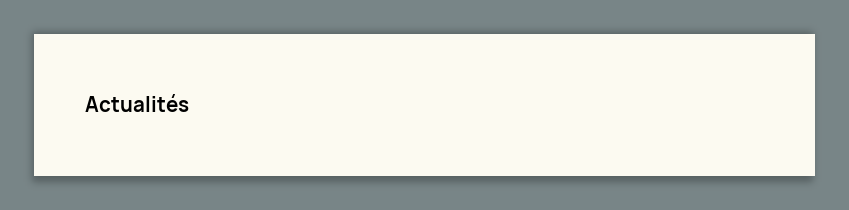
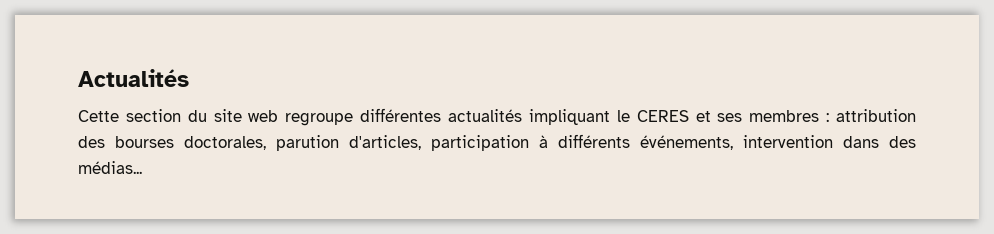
+ Cette section du site web regroupe différentes actualités impliquant le CERES et ses membres : attribution des bourses doctorales, parution d'articles, participation à différents événements, intervention dans des médias...

